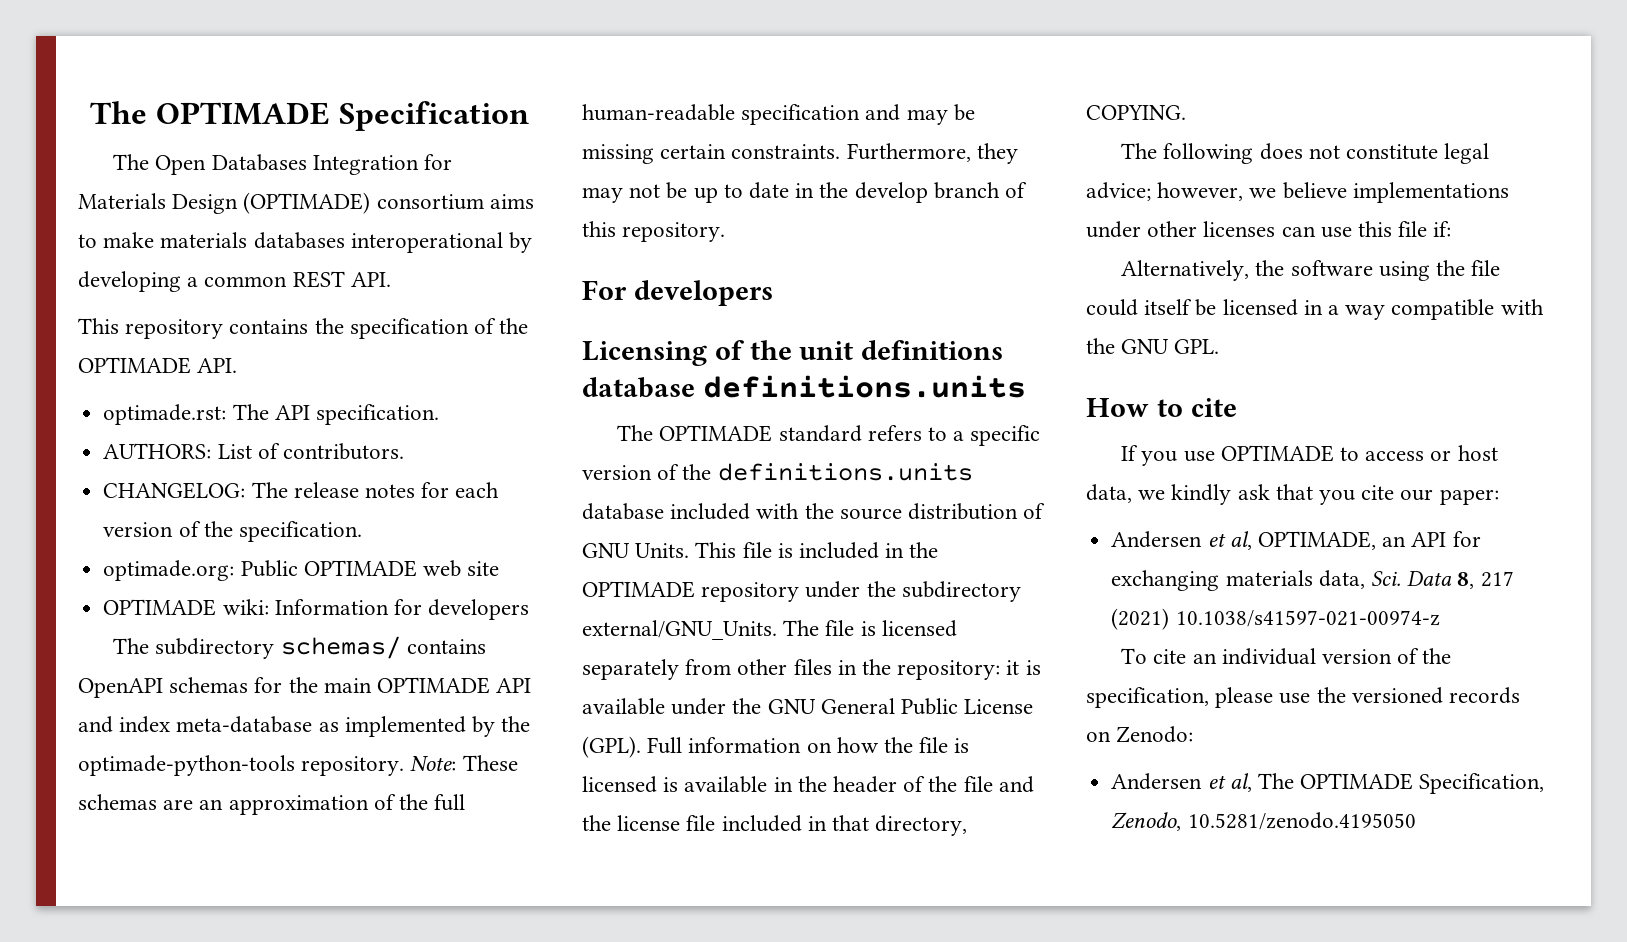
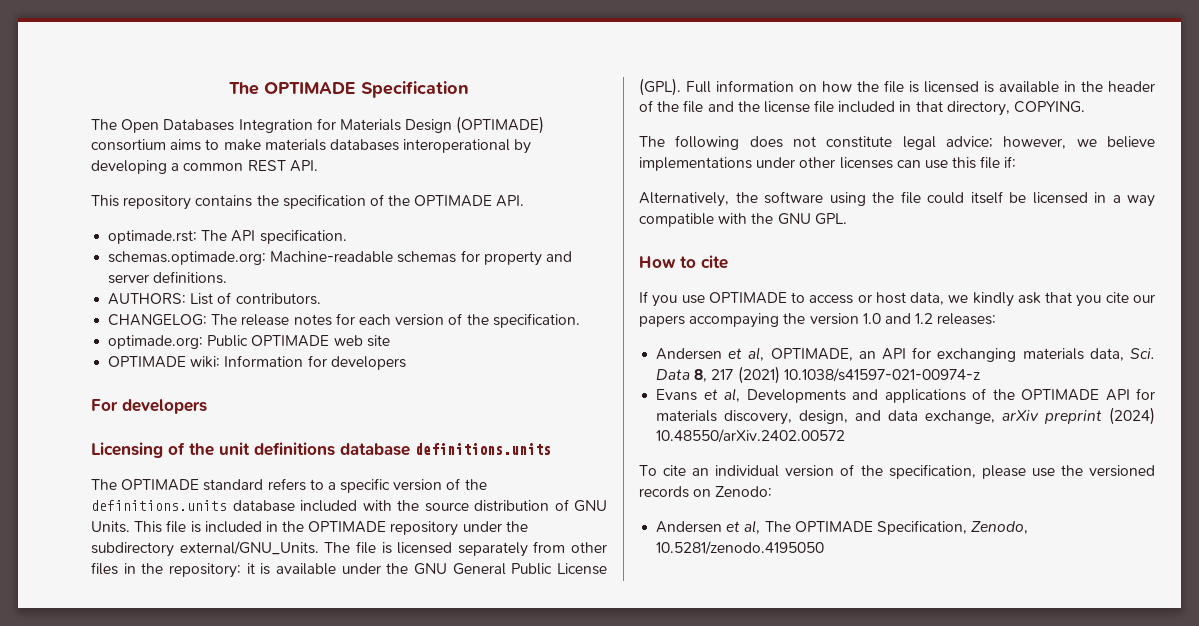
+ schemas.optimade.org: Machine-readable schemas for property and server definitions.
- The subdirectory schemas/ contains OpenAPI schemas for the main OPTIMADE API and index meta-database as implemented by the optimade-python-tools repository. Note: These schemas are an approximation of the full human-readable specification and may be missing certain constraints. Furthermore, they may not be up to date in the develop branch of this repository.
- If you use OPTIMADE to access or host data, we kindly ask that you cite our paper:
+ If you use OPTIMADE to access or host data, we kindly ask that you cite our papers accompaying the version 1.0 and 1.2 releases:
+ Evans et al, Developments and applications of the OPTIMADE API for materials discovery, design, and data exchange, arXiv preprint (2024) 10.48550/arXiv.2402.00572

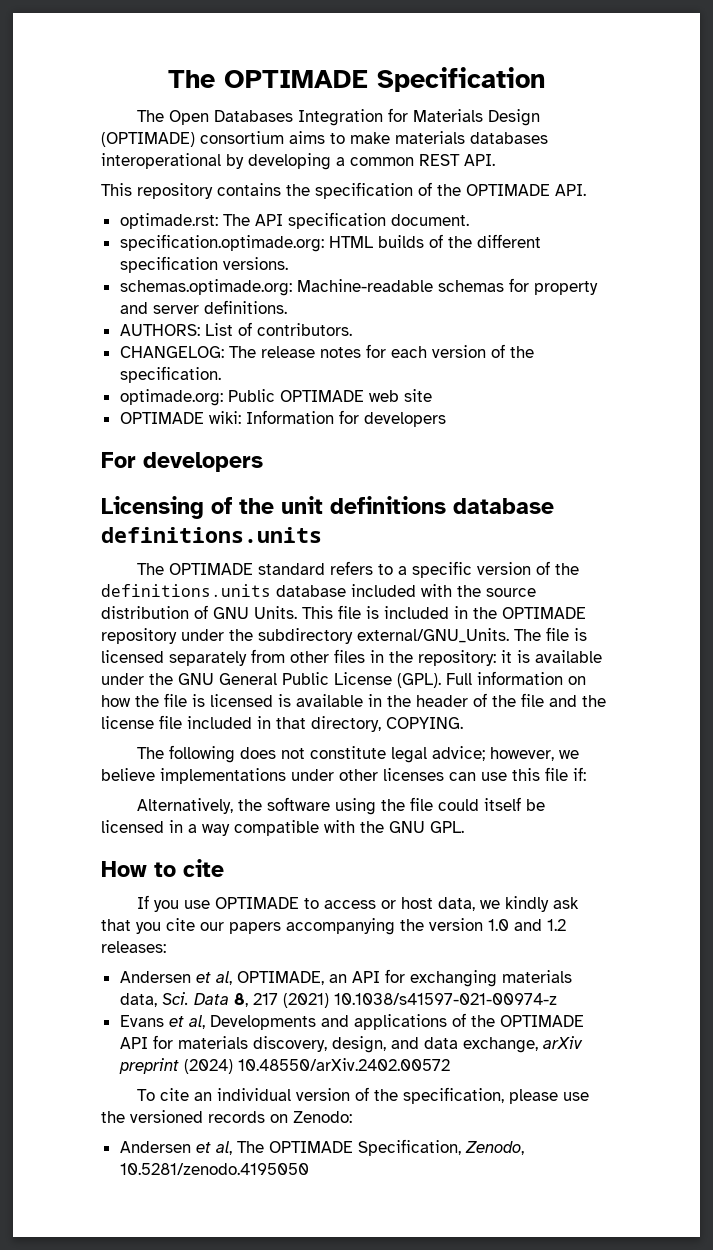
- optimade.rst: The API specification.
+ optimade.rst: The API specification document.
+ specification.optimade.org: HTML builds of the different specification versions.
- If you use OPTIMADE to access or host data, we kindly ask that you cite our papers accompaying the version 1.0 and 1.2 releases:
+ If you use OPTIMADE to access or host data, we kindly ask that you cite our papers accompanying the version 1.0 and 1.2 releases:

